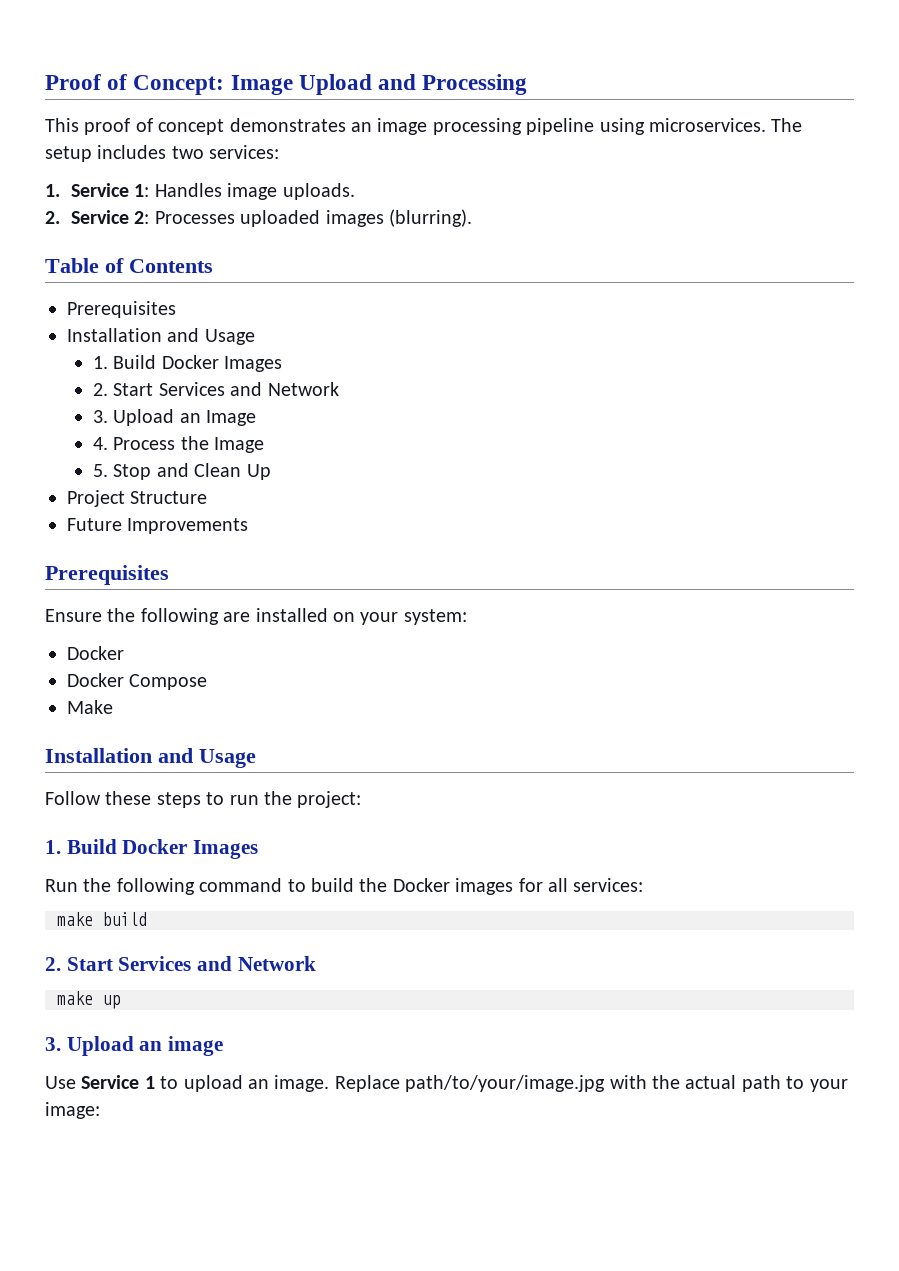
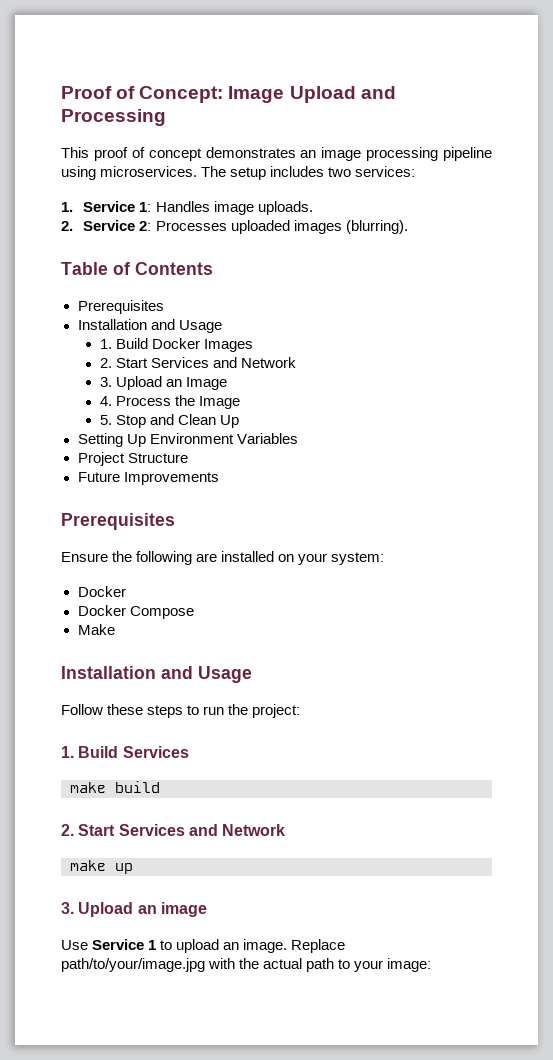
+ Setting Up Environment Variables
  Follow these steps to run the project:
- 1. Build Docker Images
- Run the following command to build the Docker images for all services:
+ 1. Build Services

